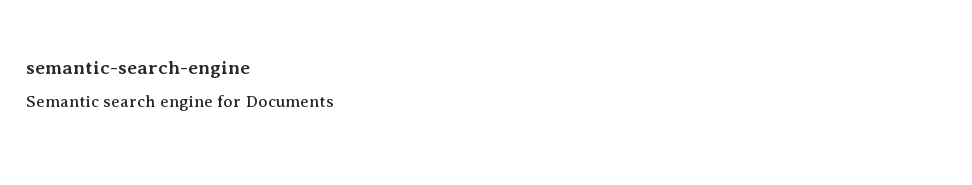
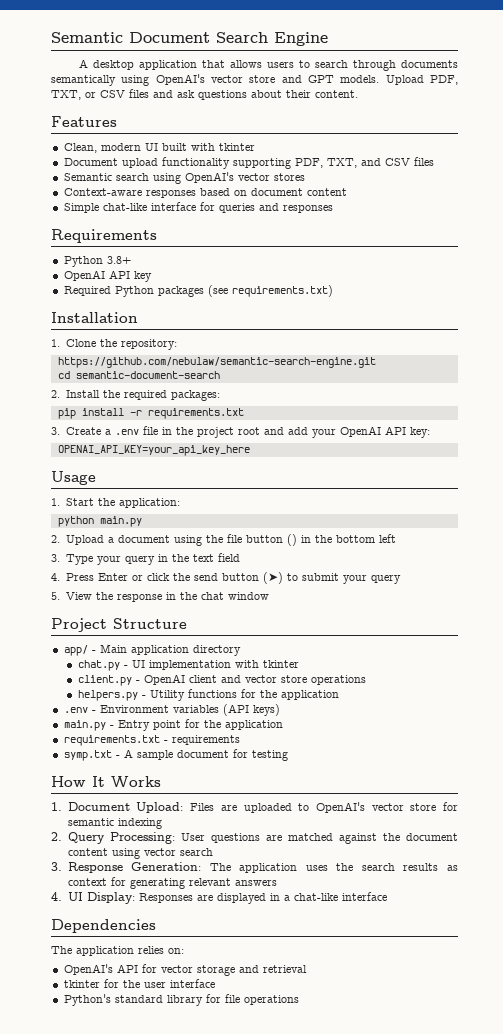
- semantic-search-engine
- Semantic search engine for Documents
+ Semantic Document Search Engine
+ A desktop application that allows users to search through documents semantically using OpenAI's vector store and GPT models. Upload PDF, TXT, or CSV files and ask questions about their content.
+ Features
+ Clean, modern UI built with tkinter
+ Document upload functionality supporting PDF, TXT, and CSV files
+ Semantic search using OpenAI's vector stores
+ Context-aware responses based on document content
+ Simple chat-like interface for queries and responses
+ Requirements
+ Python 3.8+
+ OpenAI API key
+ Required Python packages (see requirements.txt)
+ Installation
+ 1. Clone the repository:
+ https://github.com/nebulaw/semantic-search-engine.git
+ cd semantic-document-search
+ 2. Install the required packages:
+ pip install -r requirements.txt
+ 3. Create a .env file in the project root and add your OpenAI API key:
+ OPENAI_API_KEY=your_api_key_here
+ Usage
+ 1. Start the application:
+ python main.py
+ 2. Upload a document using the file button () in the bottom left
+ 3. Type your query in the text field
+ 4. Press Enter or click the send button (➤) to submit your query
+ 5. View the response in the chat window
+ Project Structure
+ app/ - Main application directory
+ chat.py - UI implementation with tkinter
+ client.py - OpenAI client and vector store operations
+ helpers.py - Utility functions for the application
+ .env - Environment variables (API keys)
+ main.py - Entry point for the application
+ requirements.txt - requirements
+ symp.txt - A sample document for testing
+ How It Works
+ 1. Document Upload: Files are uploaded to OpenAI's vector store for semantic indexing
+ 2. Query Processing: User questions are matched against the document content using vector search
+ 3. Response Generation: The application uses the search results as context for generating relevant answers
+ 4. UI Display: Responses are displayed in a chat-like interface
+ Dependencies
+ The application relies on:
+ OpenAI's API for vector storage and retrieval
+ tkinter for the user interface
+ Python's standard library for file operations

